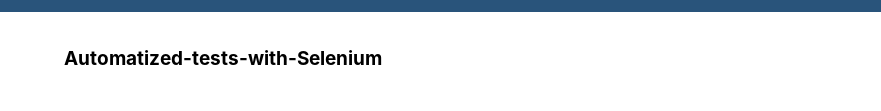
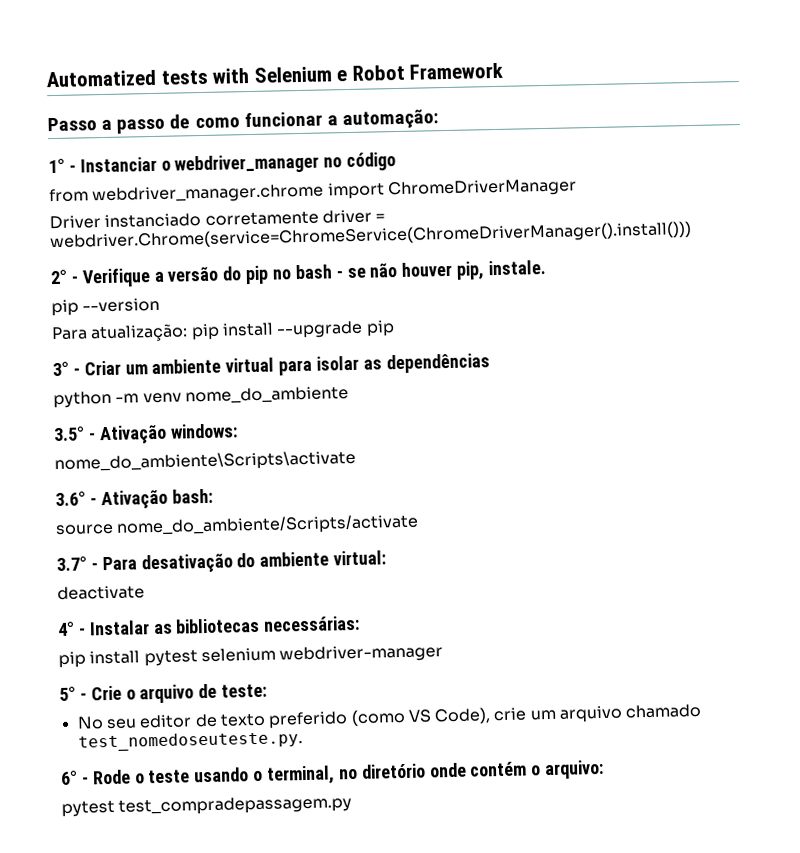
- Automatized-tests-with-Selenium
+ Automatized tests with Selenium e Robot Framework
+ Passo a passo de como funcionar a automação:
+ 1° - Instanciar o webdriver_manager no código
+ from webdriver_manager.chrome import ChromeDriverManager
+ Driver instanciado corretamente driver = webdriver.Chrome(service=ChromeService(ChromeDriverManager().install()))
+ 2° - Verifique a versão do pip no bash - se não houver pip, instale.
+ pip --version
+ Para atualização: pip install --upgrade pip
+ 3° - Criar um ambiente virtual para isolar as dependências
+ python -m venv nome_do_ambiente
+ 3.5° - Ativação windows:
+ nome_do_ambiente\Scripts\activate
+ 3.6° - Ativação bash:
+ source nome_do_ambiente/Scripts/activate
+ 3.7° - Para desativação do ambiente virtual:
+ deactivate
+ 4° - Instalar as bibliotecas necessárias:
+ pip install pytest selenium webdriver-manager
+ 5° - Crie o arquivo de teste:
+ No seu editor de texto preferido (como VS Code), crie um arquivo chamado test_nomedoseuteste.py.
+ 6° - Rode o teste usando o terminal, no diretório onde contém o arquivo:
+ pytest test_compradepassagem.py

